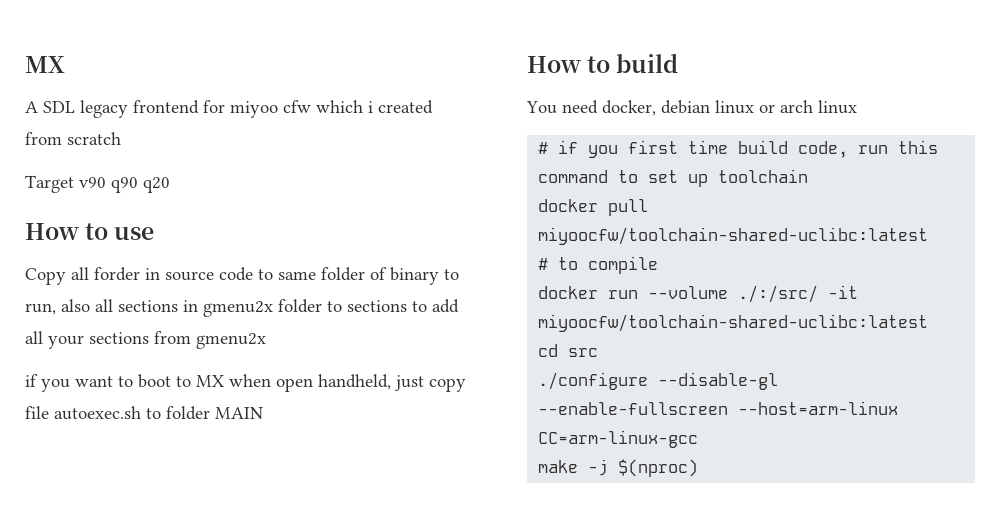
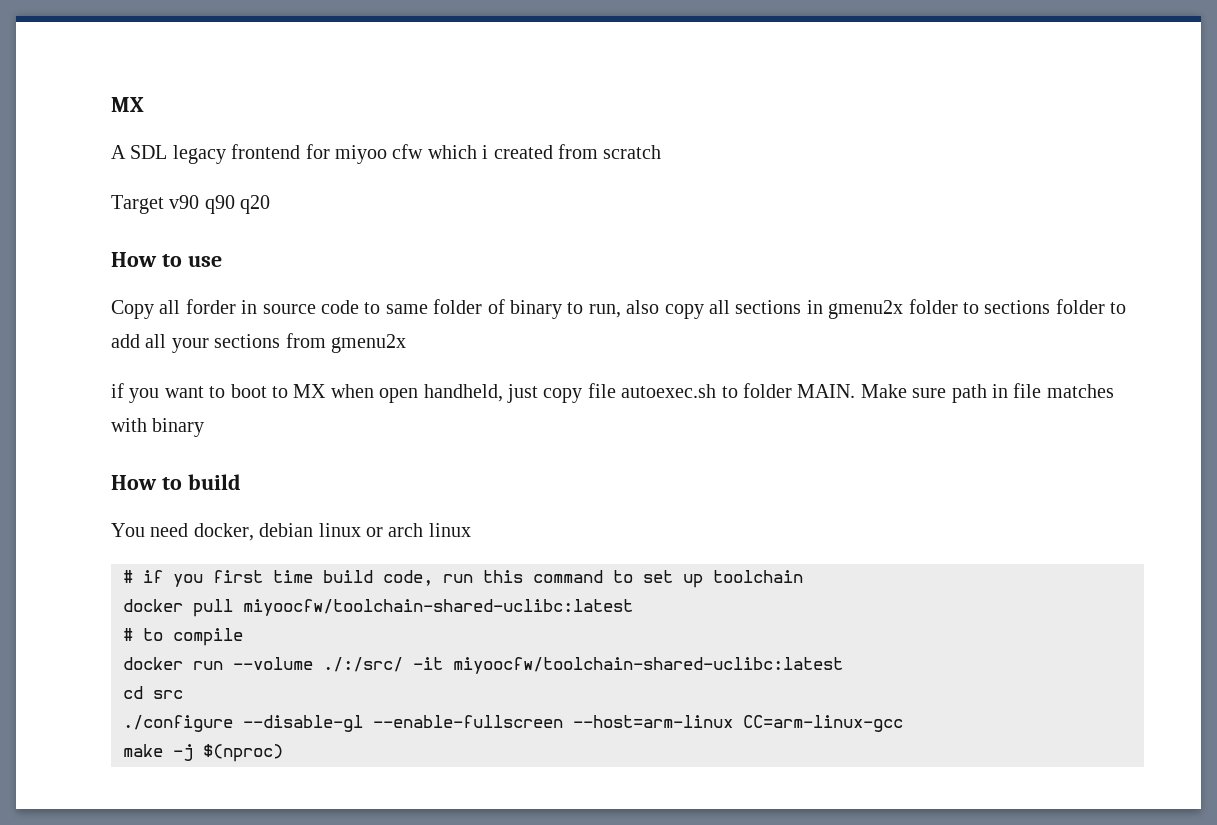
- Copy all forder in source code to same folder of binary to run, also all sections in gmenu2x folder to sections to add all your sections from gmenu2x
+ Copy all forder in source code to same folder of binary to run, also copy all sections in gmenu2x folder to sections folder to add all your sections from gmenu2x
- if you want to boot to MX when open handheld, just copy file autoexec.sh to folder MAIN
+ if you want to boot to MX when open handheld, just copy file autoexec.sh to folder MAIN. Make sure path in file matches with binary

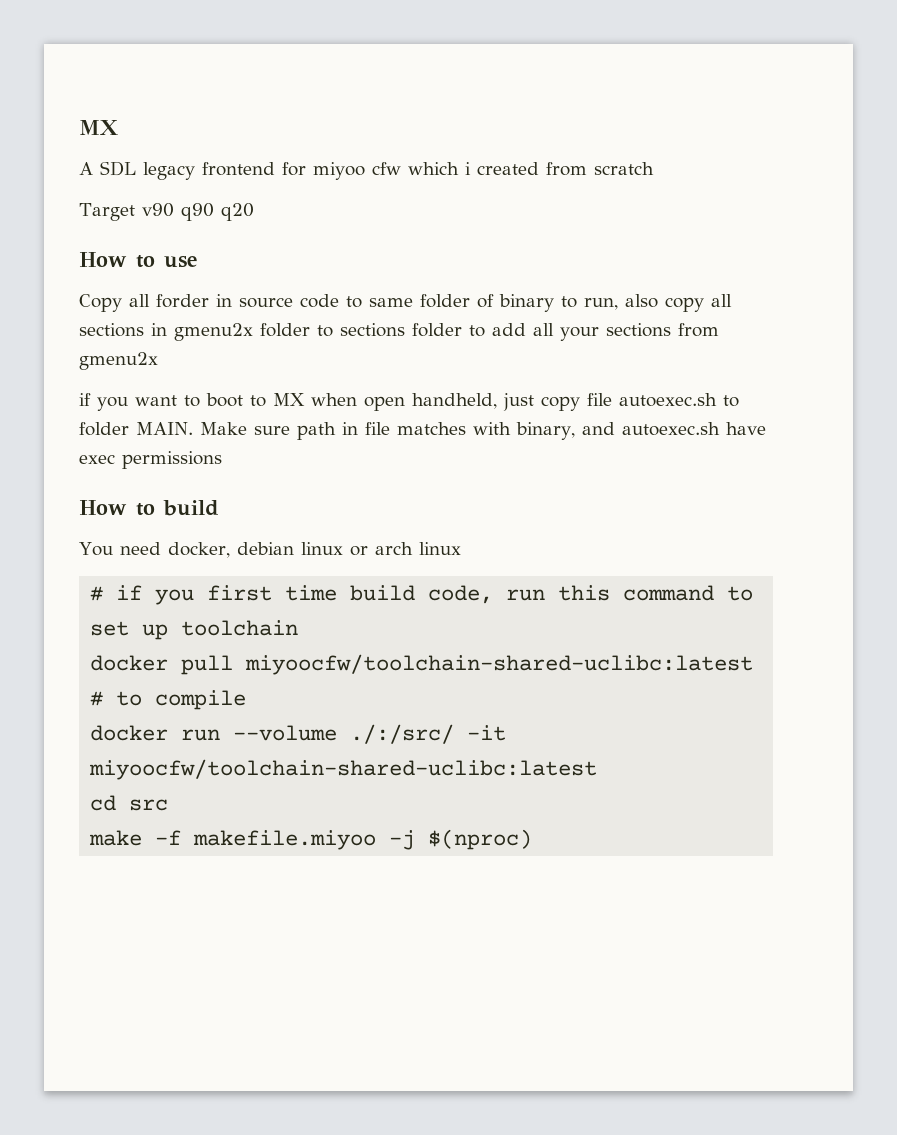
- Make sure path in file matches with binary
+ Make sure path in file matches with binary, and autoexec.sh have exec permissions
- ./configure --disable-gl --enable-fullscreen --host=arm-linux CC=arm-linux-gcc
- make -j $(nproc)
+ make -f makefile.miyoo -j $(nproc)

